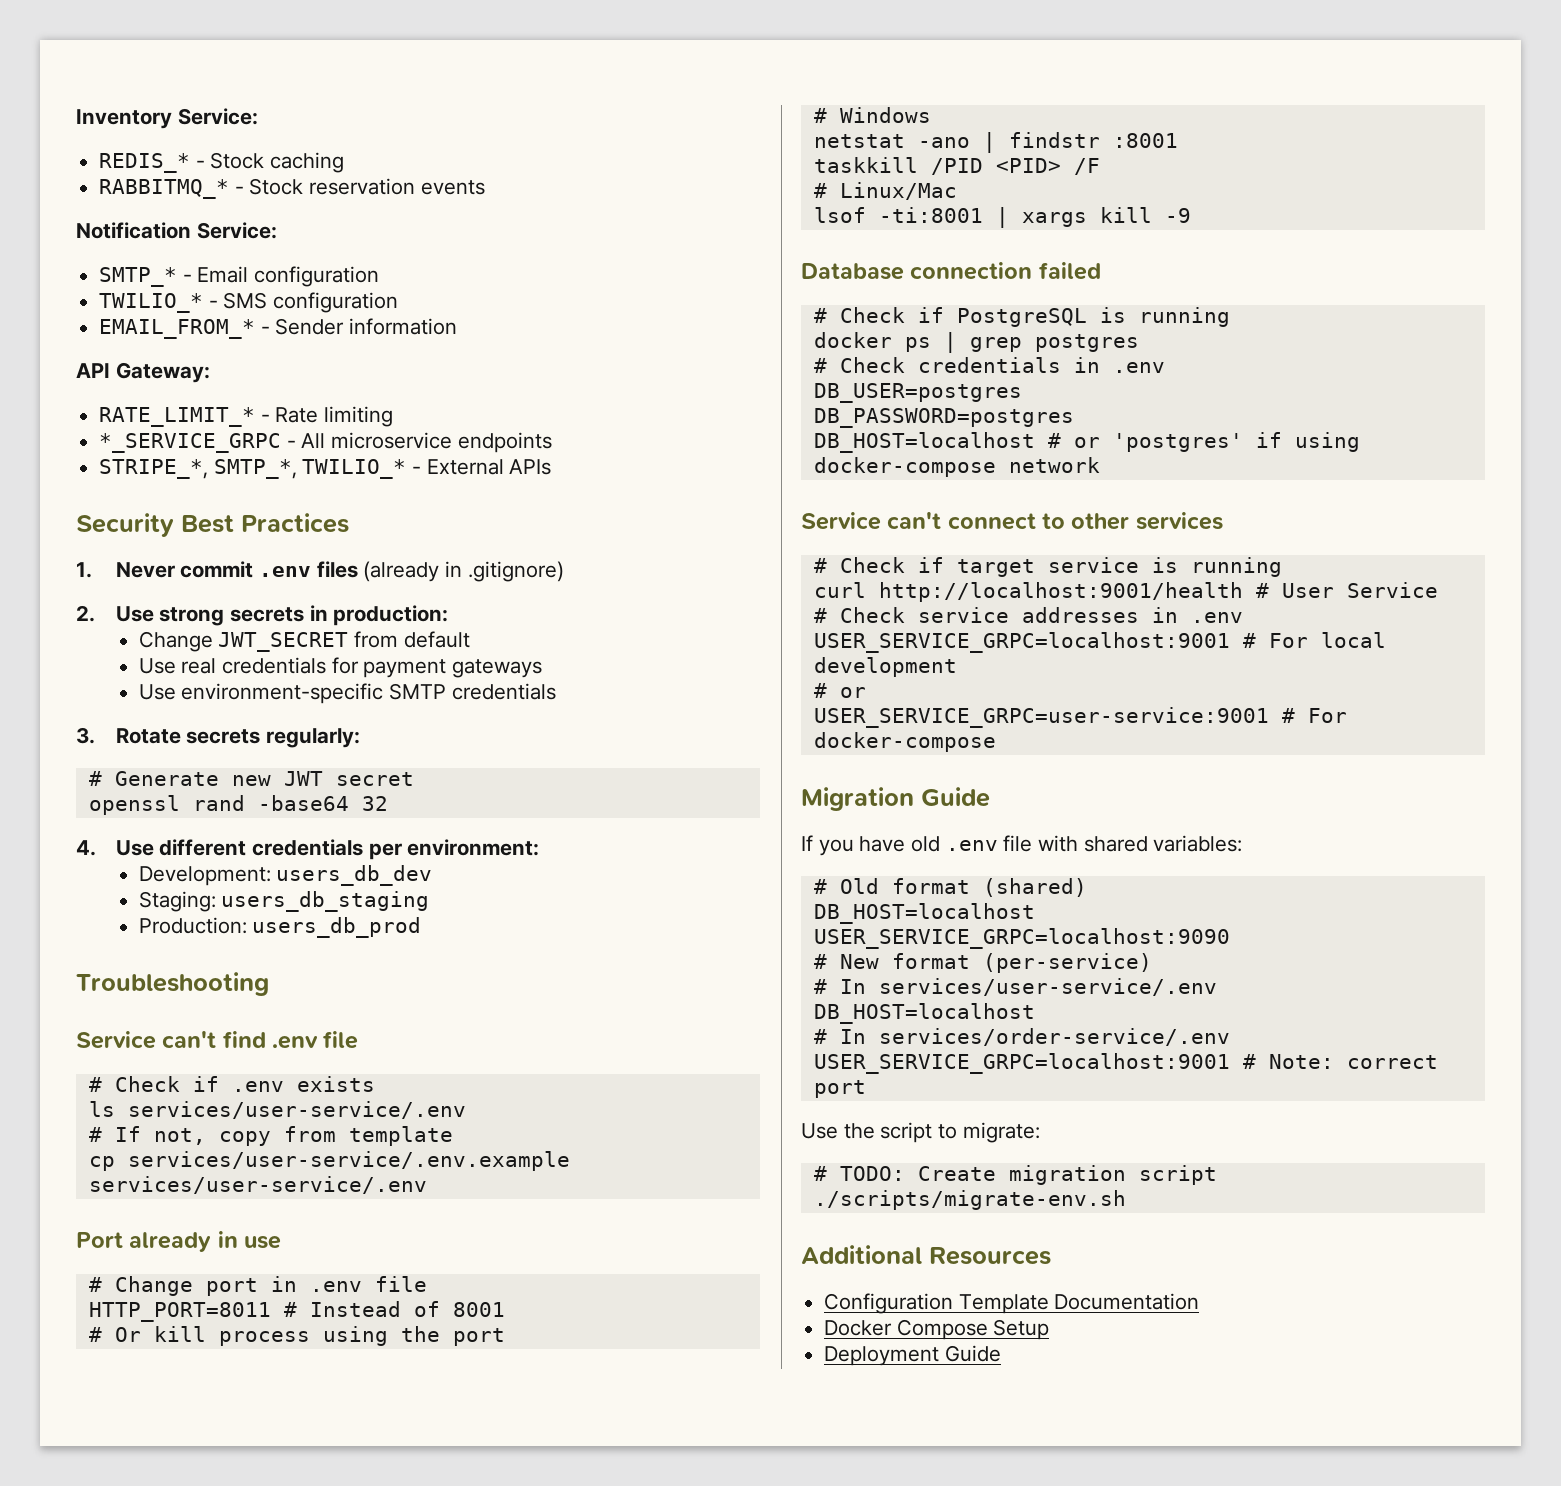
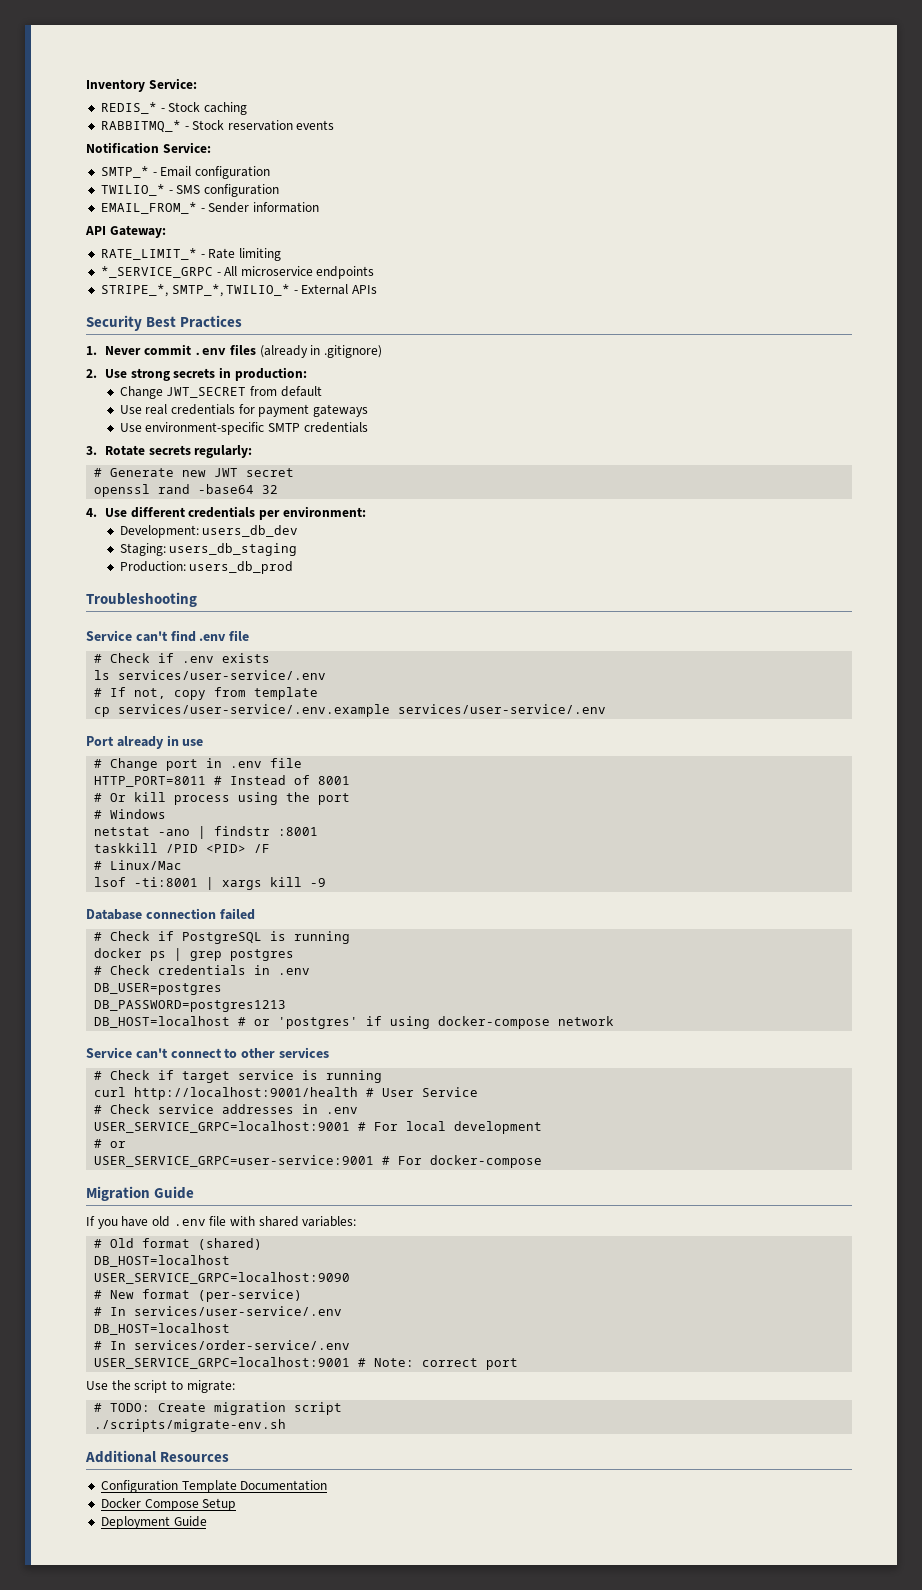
- DB_PASSWORD=postgres
+ DB_PASSWORD=postgres1213

